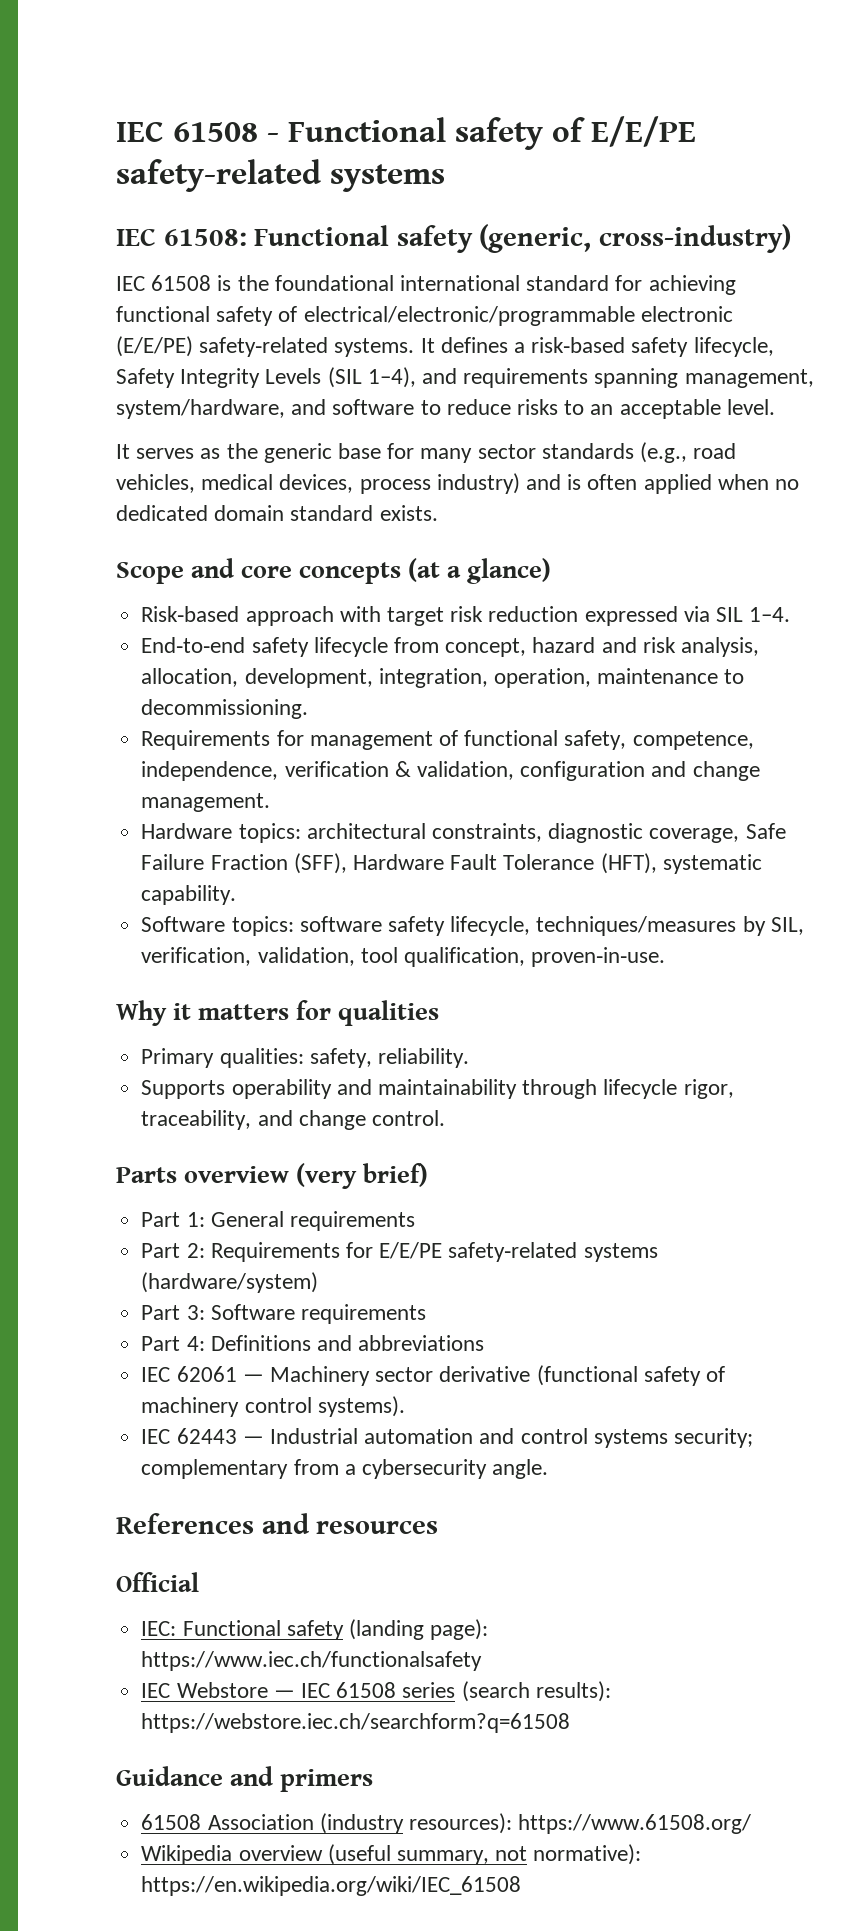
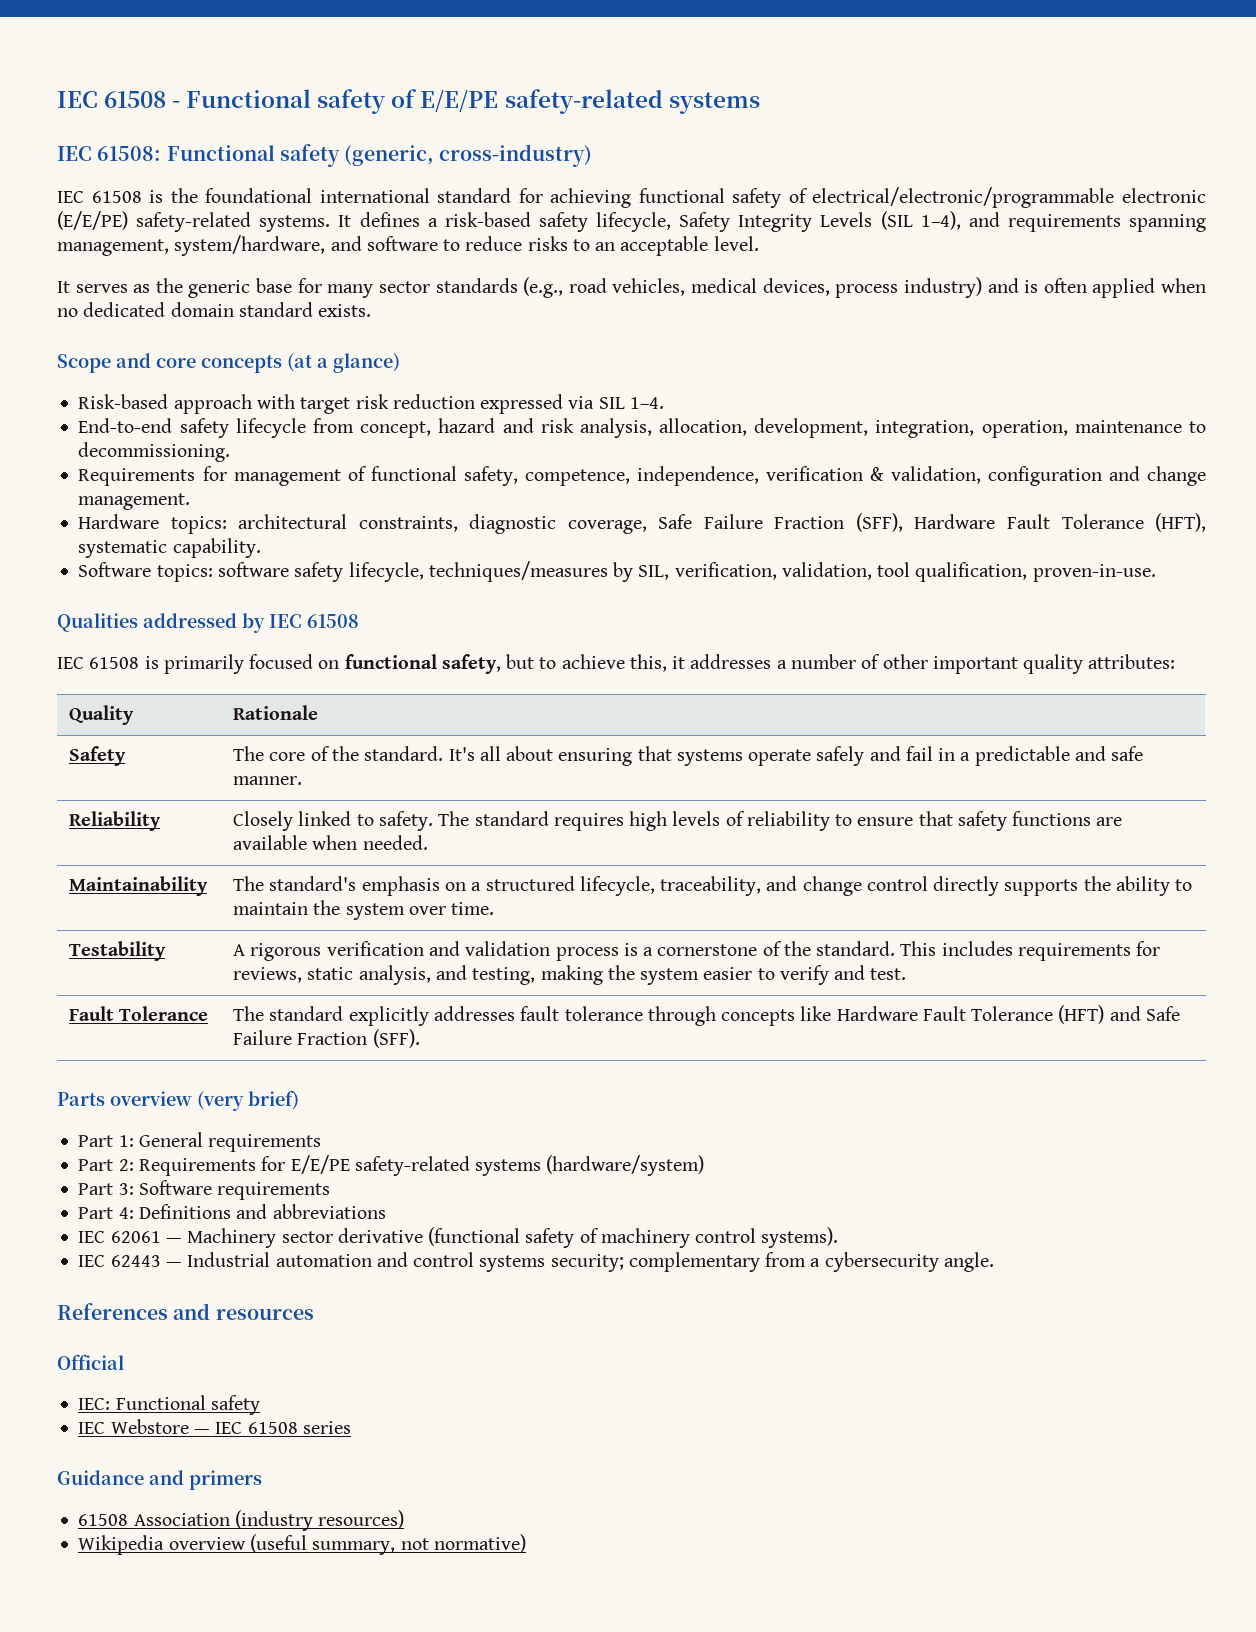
- Why it matters for qualities
- Primary qualities: safety, reliability.
- Supports operability and maintainability through lifecycle rigor, traceability, and change control.
+ Qualities addressed by IEC 61508
+ IEC 61508 is primarily focused on functional safety, but to achieve this, it addresses a number of other important quality attributes:
+ Quality | Rationale
+ Safety | The core of the standard. It's all about ensuring that systems operate safely and fail in a predictable and safe manner.
+ Reliability | Closely linked to safety. The standard requires high levels of reliability to ensure that safety functions are available when needed.
+ Maintainability | The standard's emphasis on a structured lifecycle, traceability, and change control directly supports the ability to maintain the system over time.
+ Testability | A rigorous verification and validation process is a cornerstone of the standard. This includes requirements for reviews, static analysis, and testing, making the system easier to verify and test.
+ Fault Tolerance | The standard explicitly addresses fault tolerance through concepts like Hardware Fault Tolerance (HFT) and Safe Failure Fraction (SFF).
- IEC: Functional safety (landing page): https://www.iec.ch/functionalsafety
+ IEC: Functional safety
- IEC Webstore — IEC 61508 series (search results): https://webstore.iec.ch/searchform?q=61508
+ IEC Webstore — IEC 61508 series
- 61508 Association (industry resources): https://www.61508.org/
+ 61508 Association (industry resources)
- Wikipedia overview (useful summary, not normative): https://en.wikipedia.org/wiki/IEC_61508
+ Wikipedia overview (useful summary, not normative)

